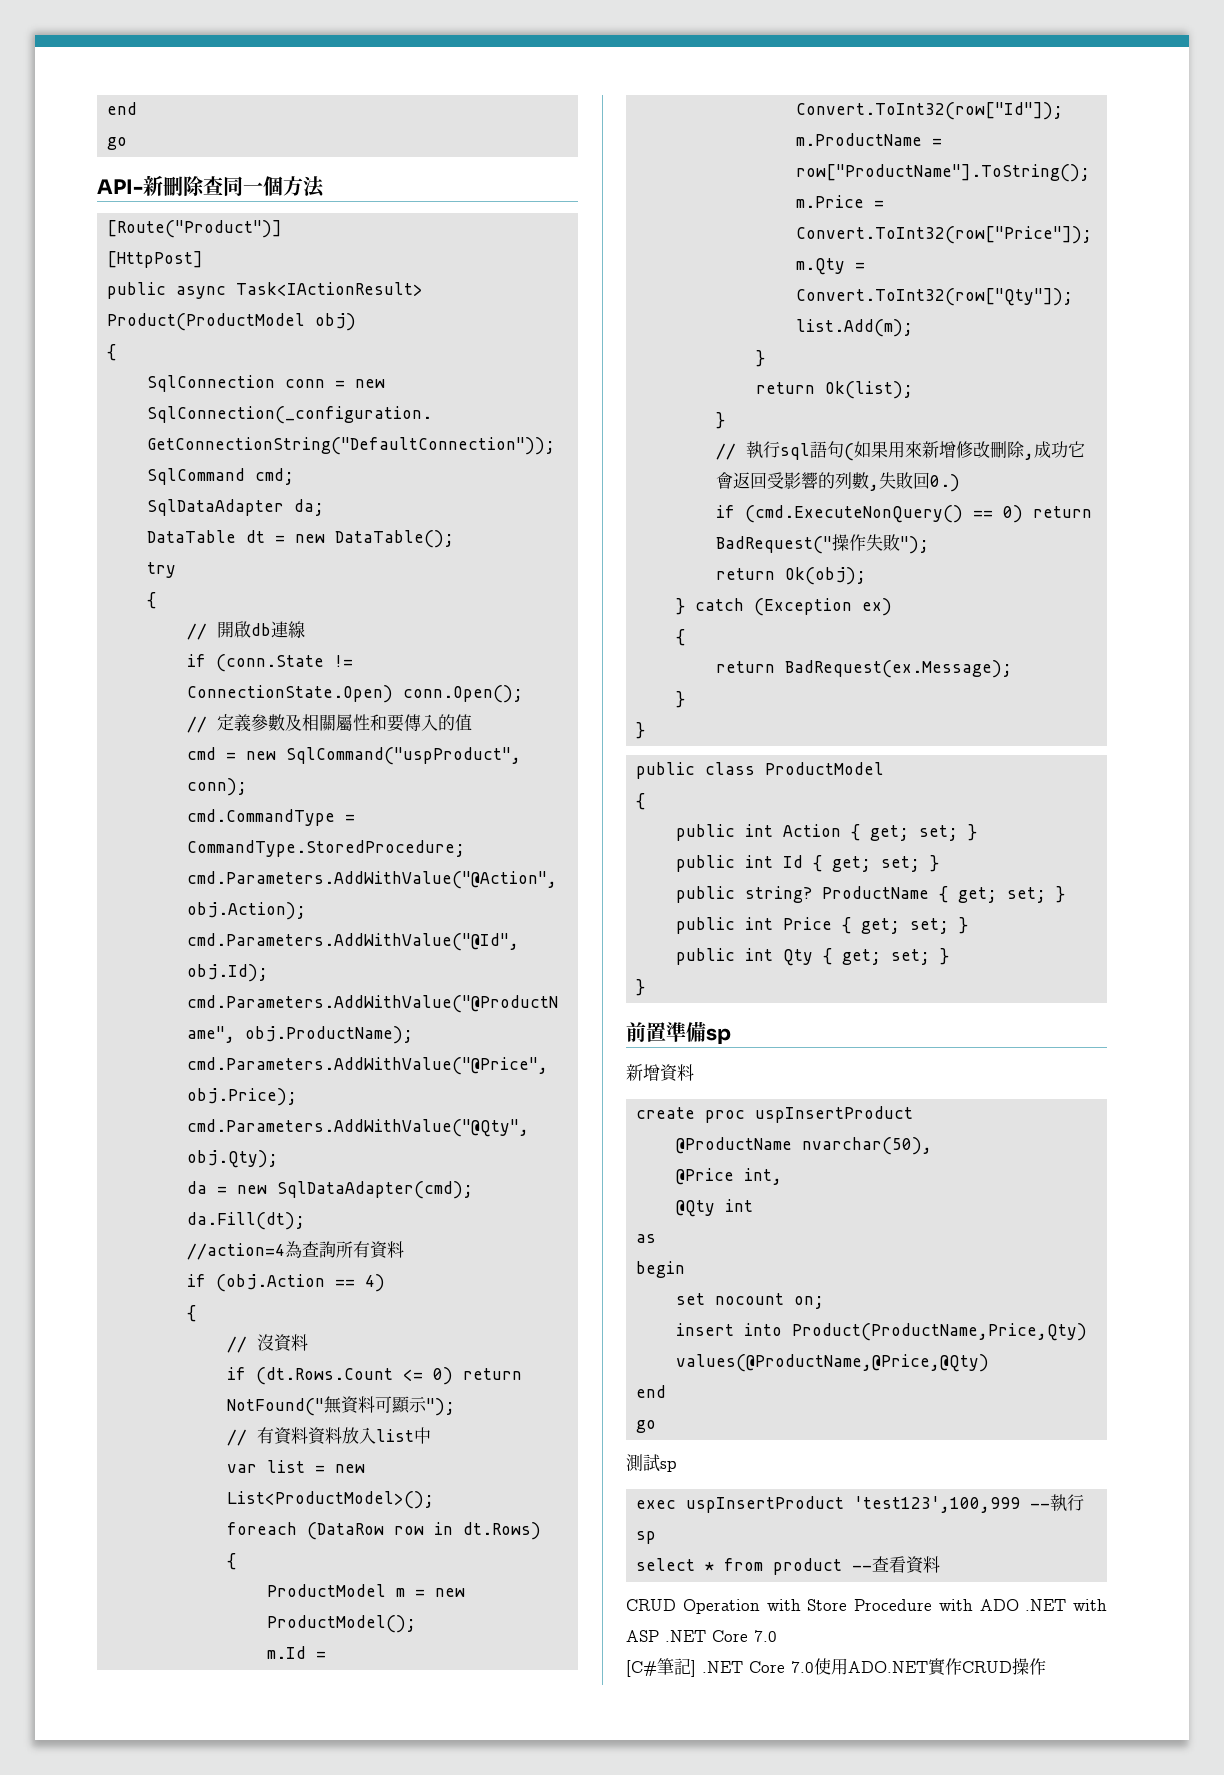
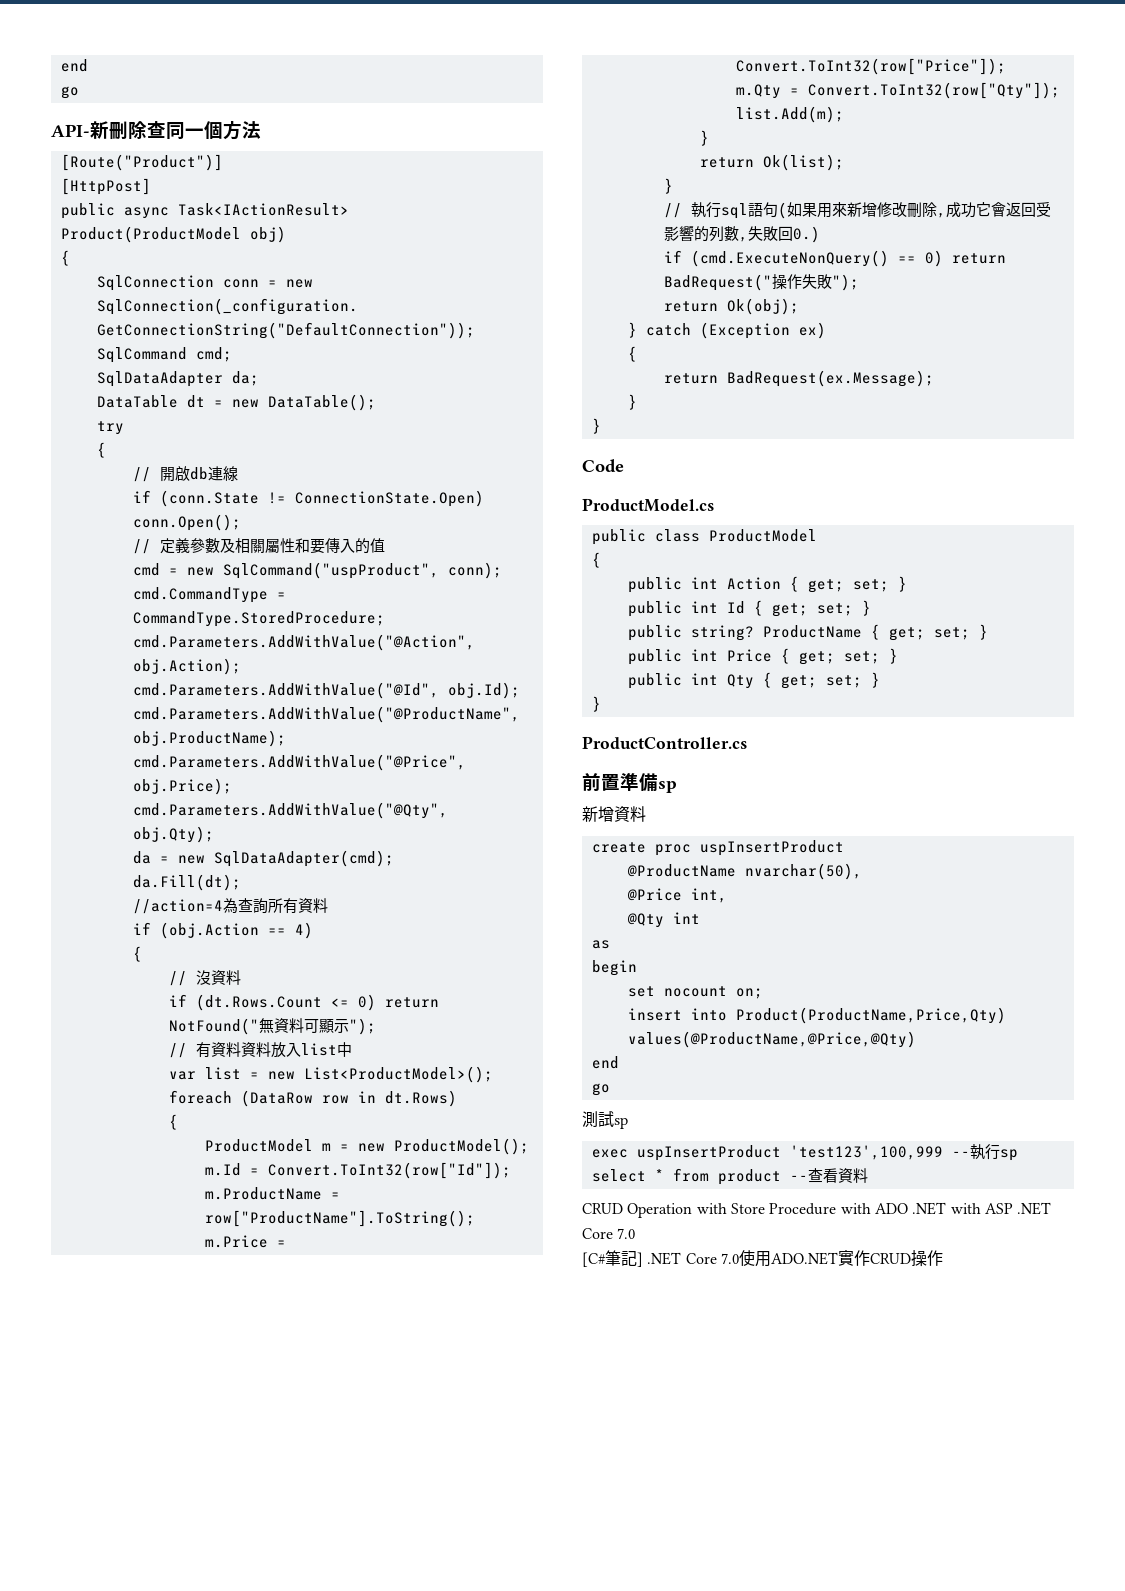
+ Code
+ ProductModel.cs
+ ProductController.cs

